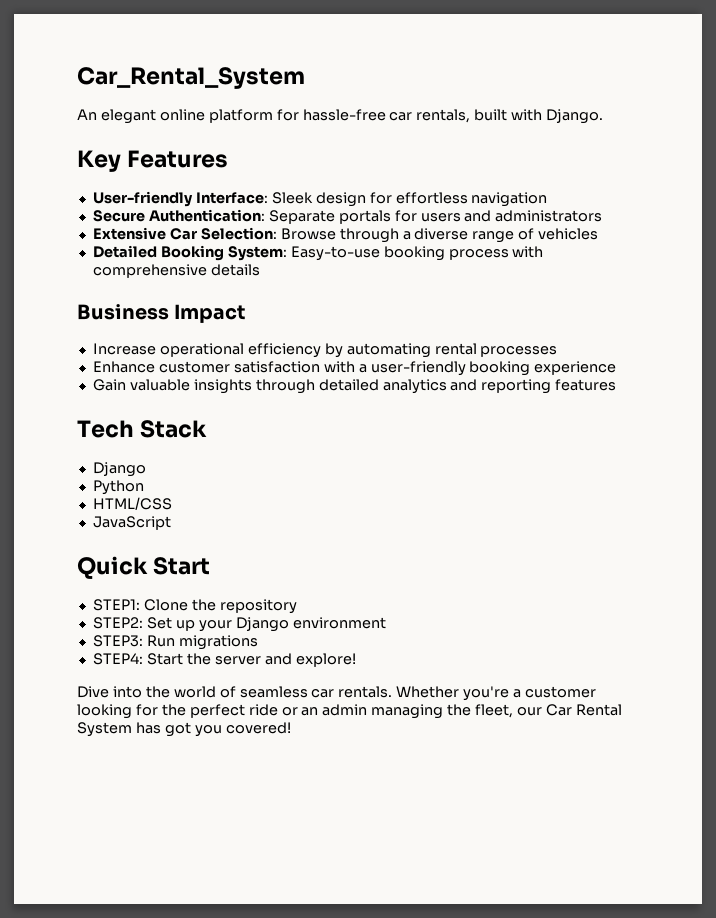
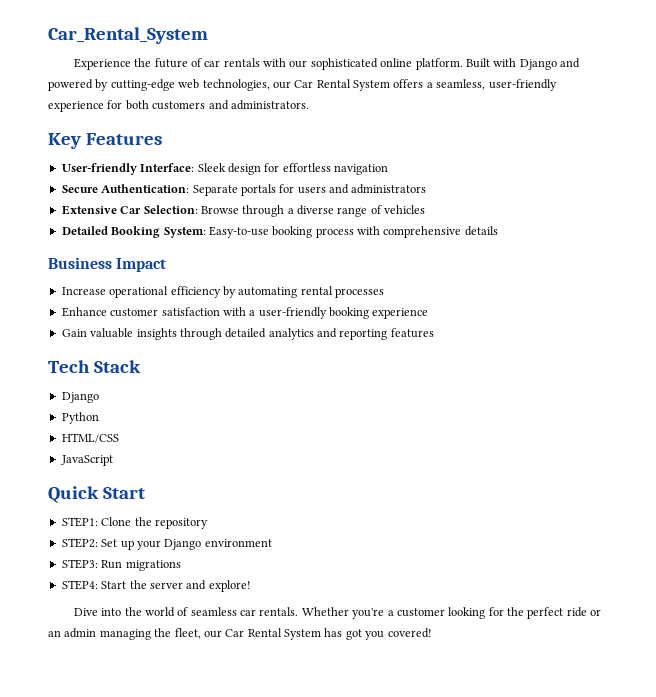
- An elegant online platform for hassle-free car rentals, built with Django.
+ Experience the future of car rentals with our sophisticated online platform. Built with Django and powered by cutting-edge web technologies, our Car Rental System offers a seamless, user-friendly experience for both customers and administrators.

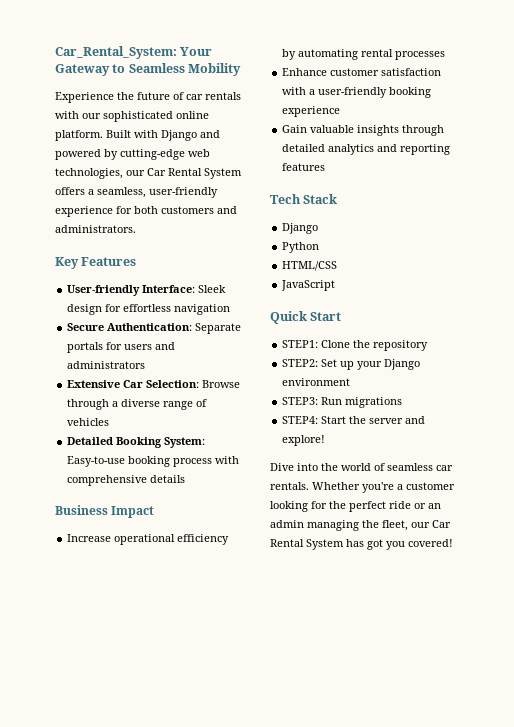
- Car_Rental_System
+ Car_Rental_System: Your Gateway to Seamless Mobility

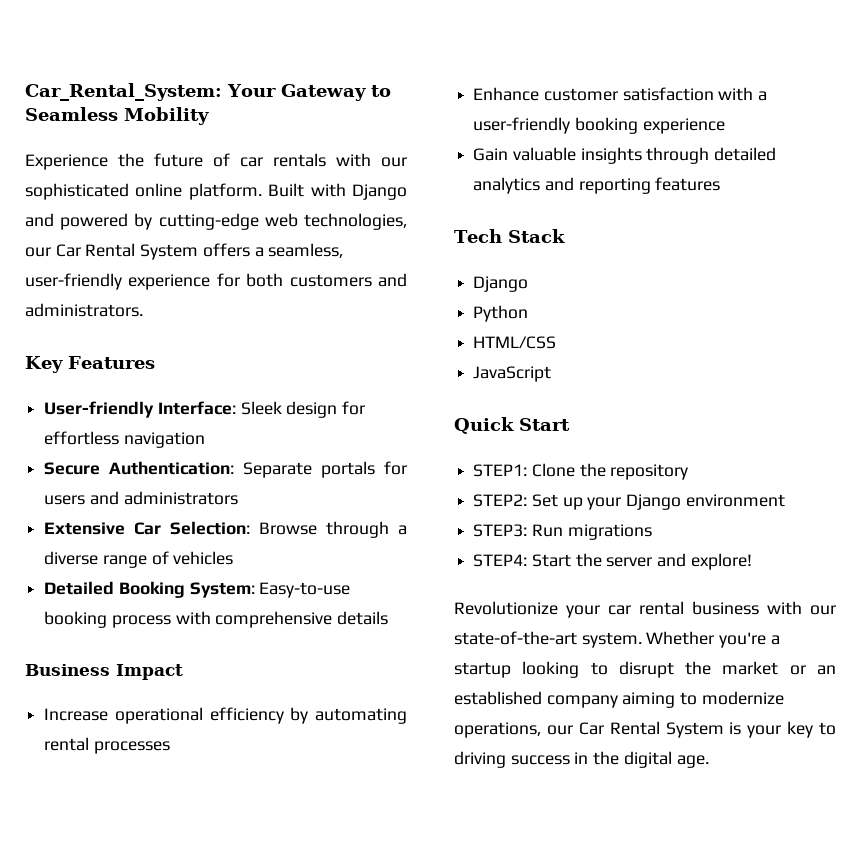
- Dive into the world of seamless car rentals. Whether you're a customer looking for the perfect ride or an admin managing the fleet, our Car Rental System has got you covered!
+ Revolutionize your car rental business with our state-of-the-art system. Whether you're a startup looking to disrupt the market or an established company aiming to modernize operations, our Car Rental System is your key to driving success in the digital age.

